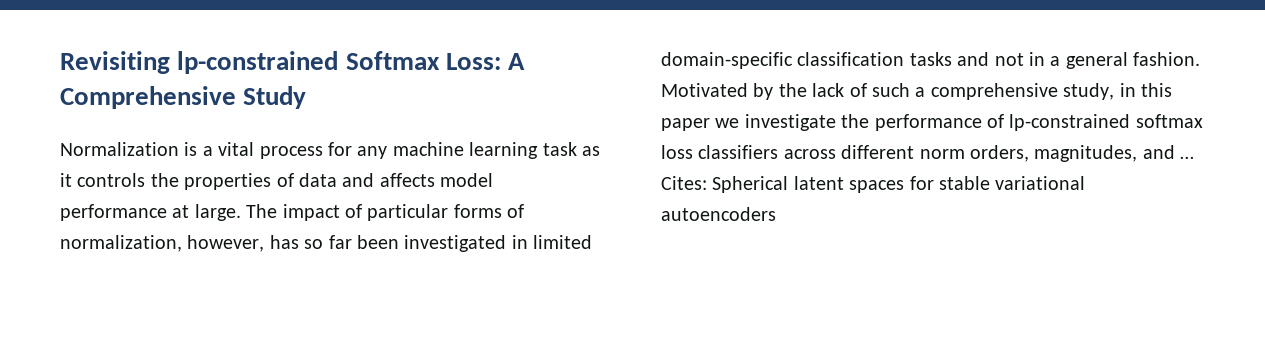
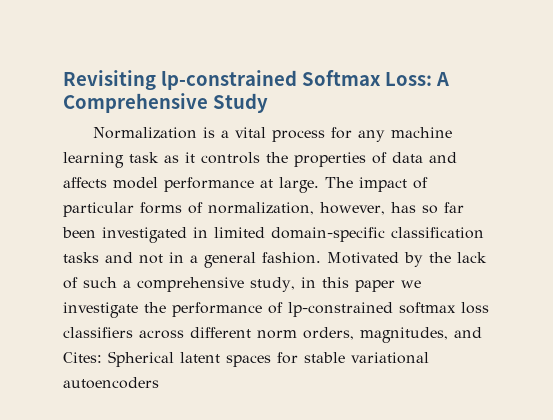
- Motivated by the lack of such a comprehensive study, in this paper we investigate the performance of lp-constrained softmax loss classifiers across different norm orders, magnitudes, and … Cites: Spherical latent spaces for stable variational autoencoders
+ Motivated by the lack of such a comprehensive study, in this paper we investigate the performance of lp-constrained softmax loss classifiers across different norm orders, magnitudes, and Cites: Spherical latent spaces for stable variational autoencoders

